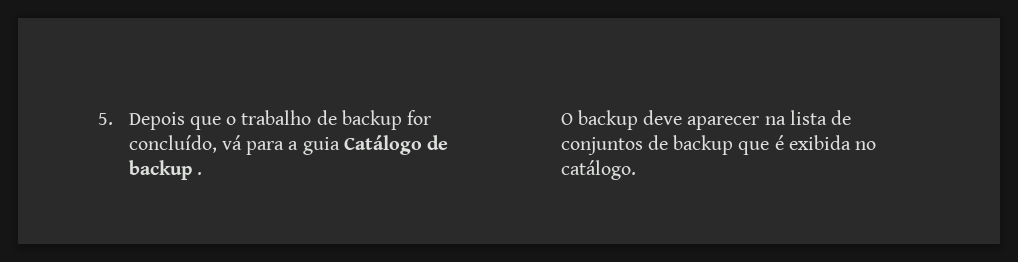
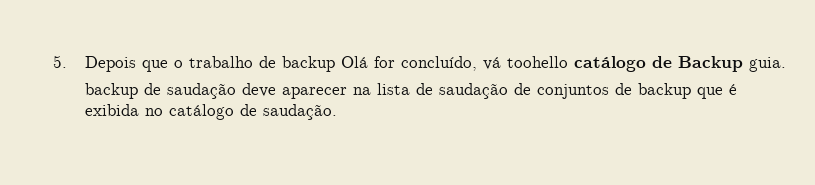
- 5. Depois que o trabalho de backup for concluído, vá para a guia Catálogo de backup .
- O backup deve aparecer na lista de conjuntos de backup que é exibida no catálogo.
+ 5. Depois que o trabalho de backup Olá for concluído, vá toohello catálogo de Backup guia.
+ backup de saudação deve aparecer na lista de saudação de conjuntos de backup que é exibida no catálogo de saudação.

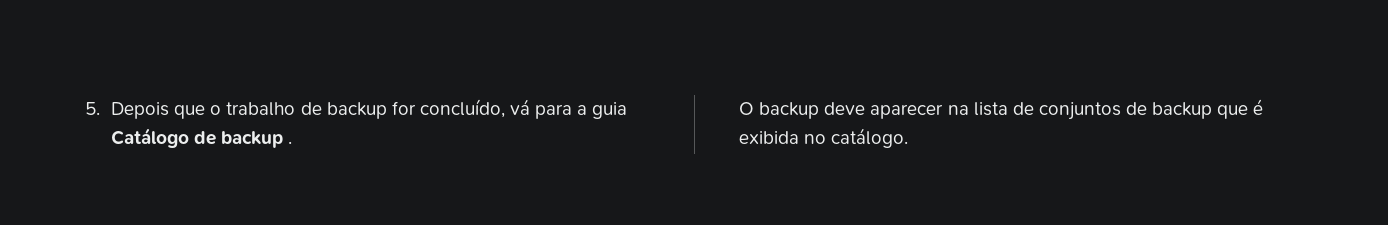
- 5. Depois que o trabalho de backup Olá for concluído, vá toohello catálogo de Backup guia.
- backup de saudação deve aparecer na lista de saudação de conjuntos de backup que é exibida no catálogo de saudação.
+ 5. Depois que o trabalho de backup for concluído, vá para a guia Catálogo de backup .
+ O backup deve aparecer na lista de conjuntos de backup que é exibida no catálogo.

